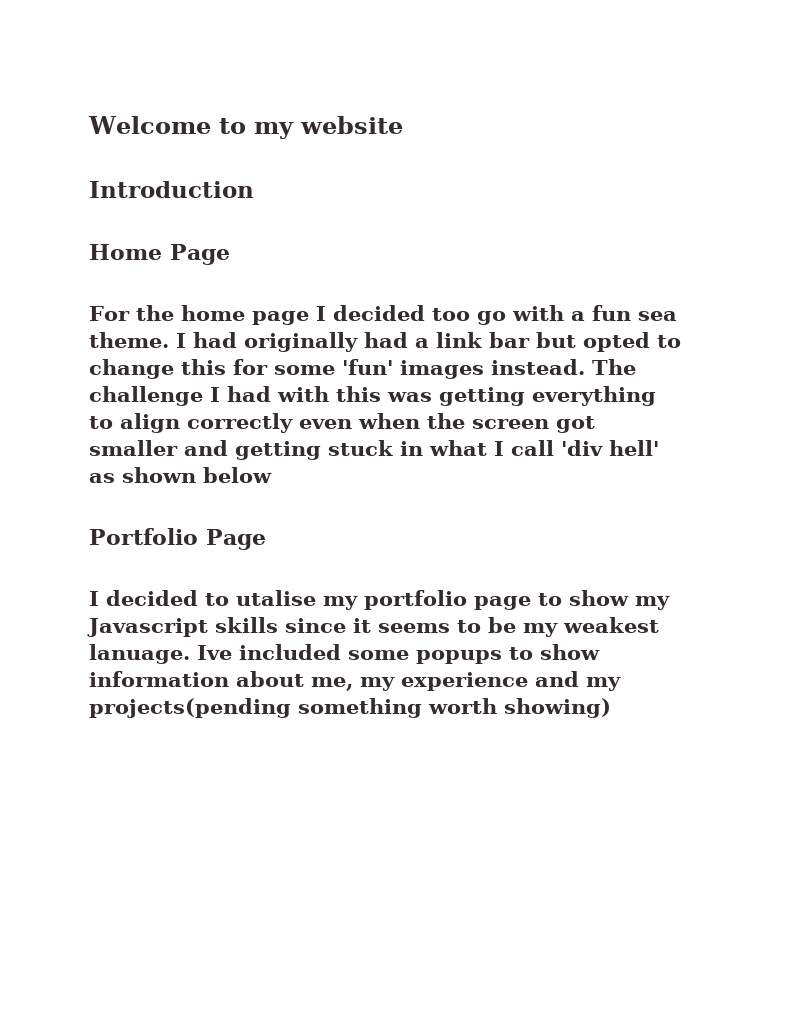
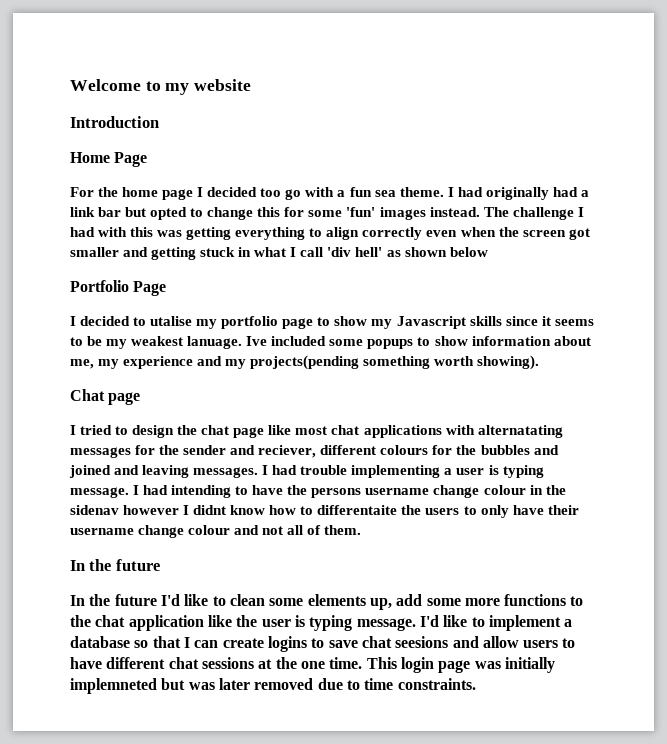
- Ive included some popups to show information about me, my experience and my projects(pending something worth showing)
+ Ive included some popups to show information about me, my experience and my projects(pending something worth showing).
+ Chat page
+ I tried to design the chat page like most chat applications with alternatating messages for the sender and reciever, different colours for the bubbles and joined and leaving messages. I had trouble implementing a user is typing message. I had intending to have the persons username change colour in the sidenav however I didnt know how to differentaite the users to only have their username change colour and not all of them.
+ In the future
+ In the future I'd like to clean some elements up, add some more functions to the chat application like the user is typing message. I'd like to implement a database so that I can create logins to save chat seesions and allow users to have different chat sessions at the one time. This login page was initially implemneted but was later removed due to time constraints.

